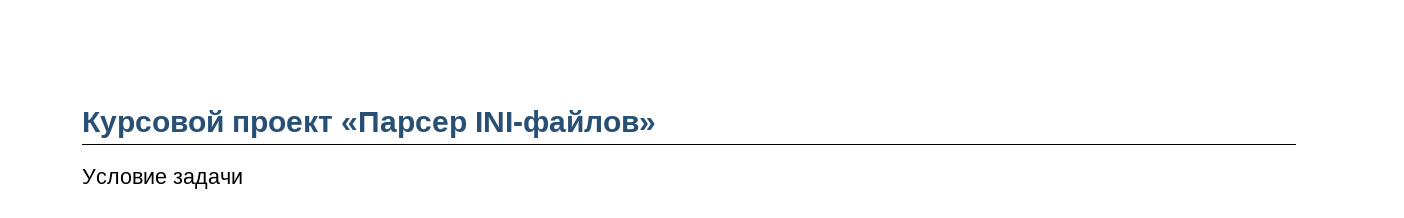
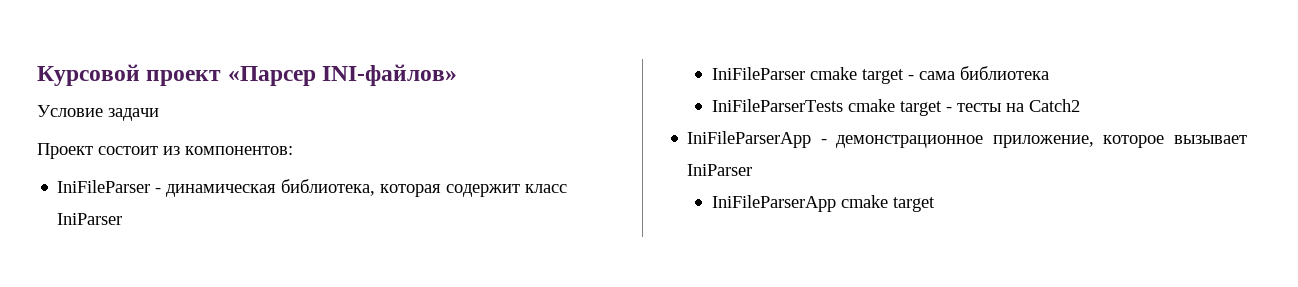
+ Проект состоит из компонентов:
+ IniFileParser - динамическая библиотека, которая содержит класс IniParser
+ IniFileParser cmake target - сама библиотека
+ IniFileParserTests cmake target - тесты на Catch2
+ IniFileParserApp - демонстрационное приложение, которое вызывает IniParser
+ IniFileParserApp cmake target

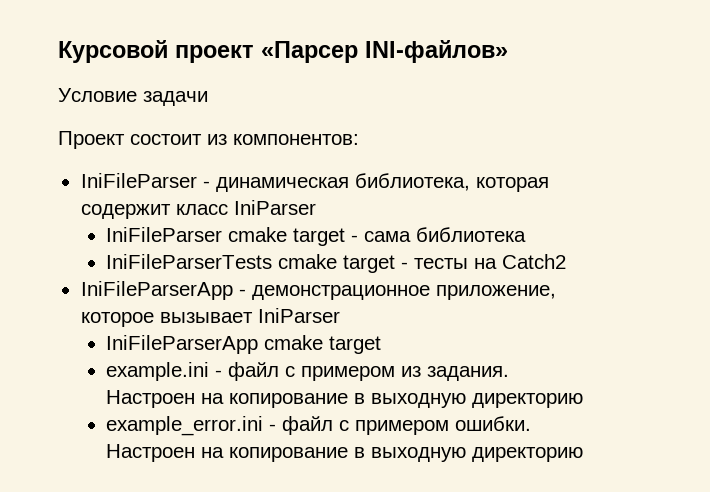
+ example.ini - файл с примером из задания. Настроен на копирование в выходную директорию
+ example_error.ini - файл с примером ошибки. Настроен на копирование в выходную директорию

